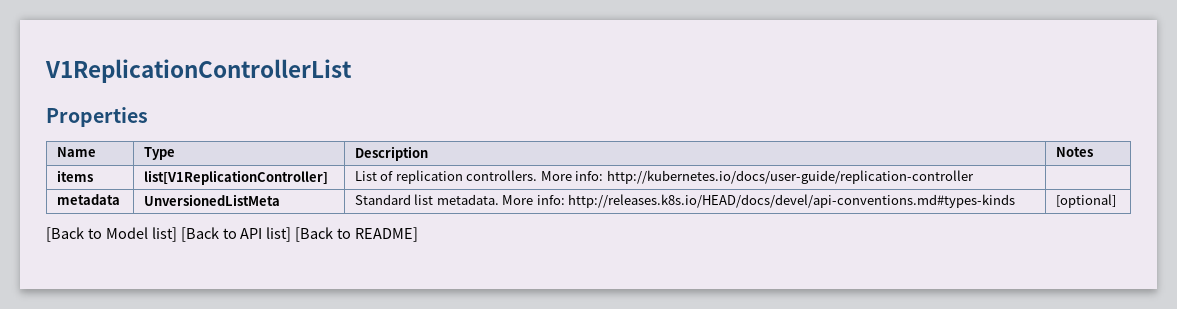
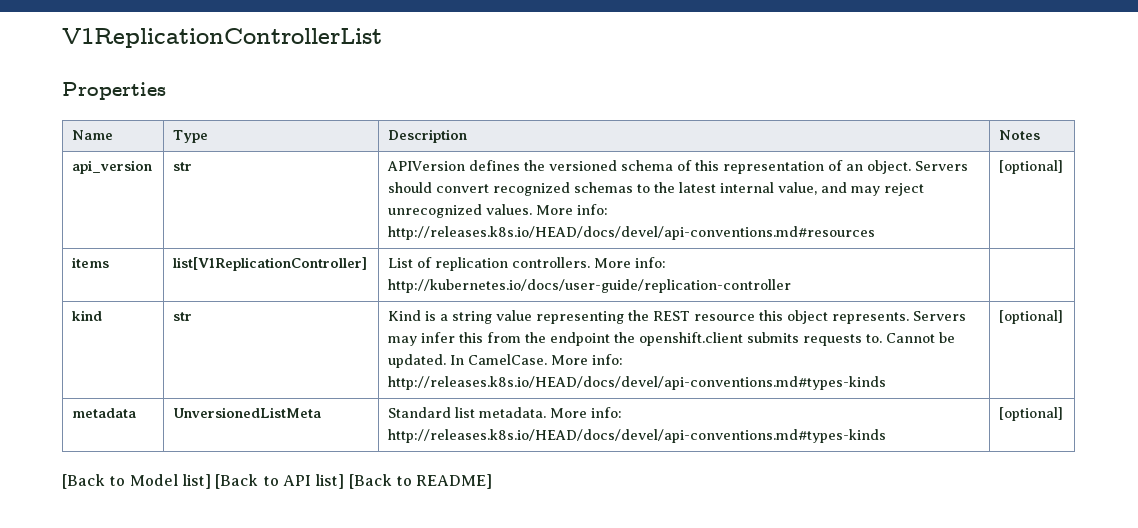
+ api_version | str | APIVersion defines the versioned schema of this representation of an object. Servers should convert recognized schemas to the latest internal value, and may reject unrecognized values. More info: http://releases.k8s.io/HEAD/docs/devel/api-conventions.md#resources | [optional]
+ kind | str | Kind is a string value representing the REST resource this object represents. Servers may infer this from the endpoint the openshift.client submits requests to. Cannot be updated. In CamelCase. More info: http://releases.k8s.io/HEAD/docs/devel/api-conventions.md#types-kinds | [optional]

